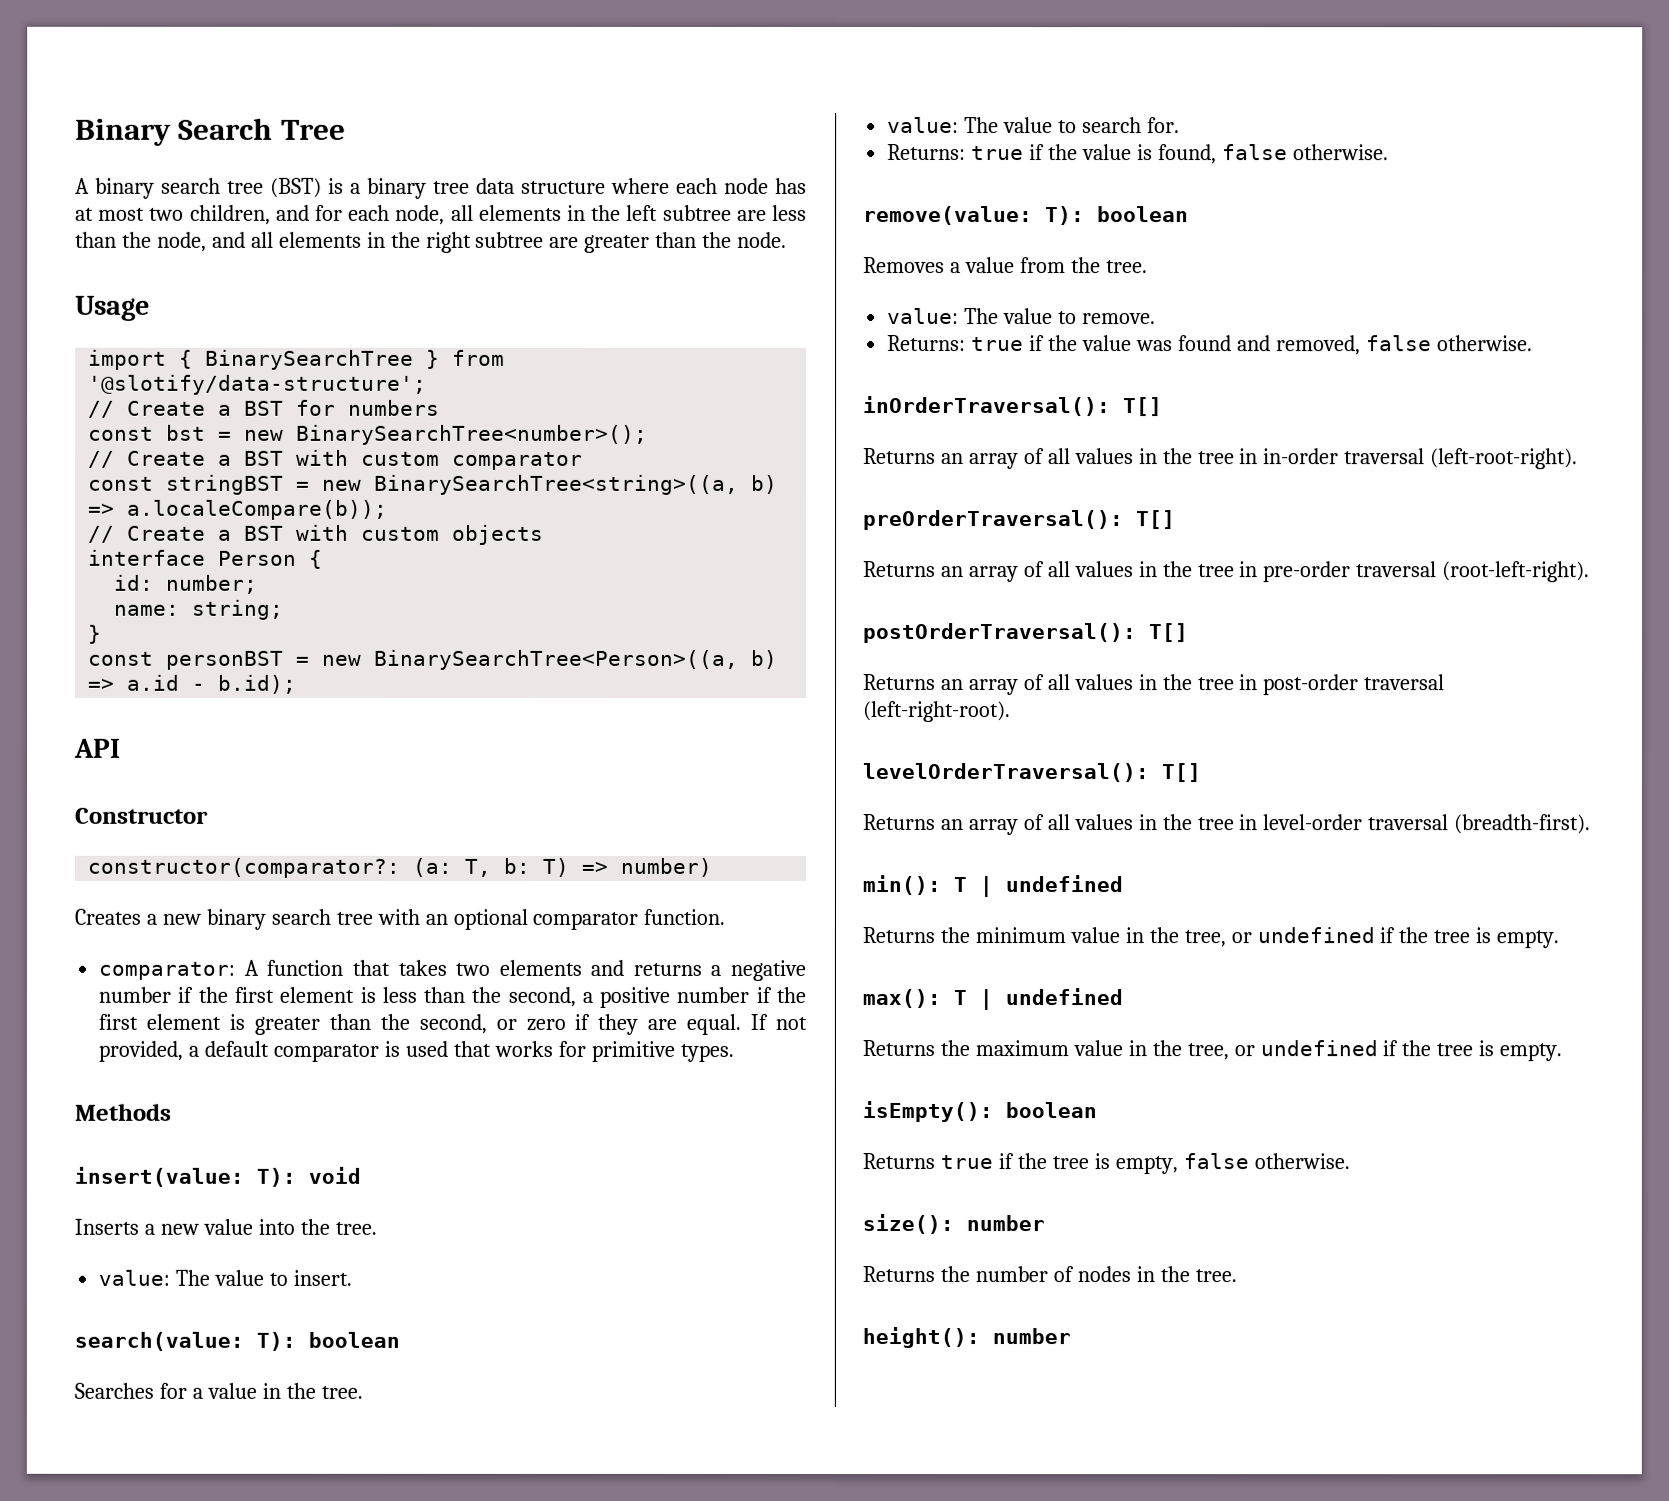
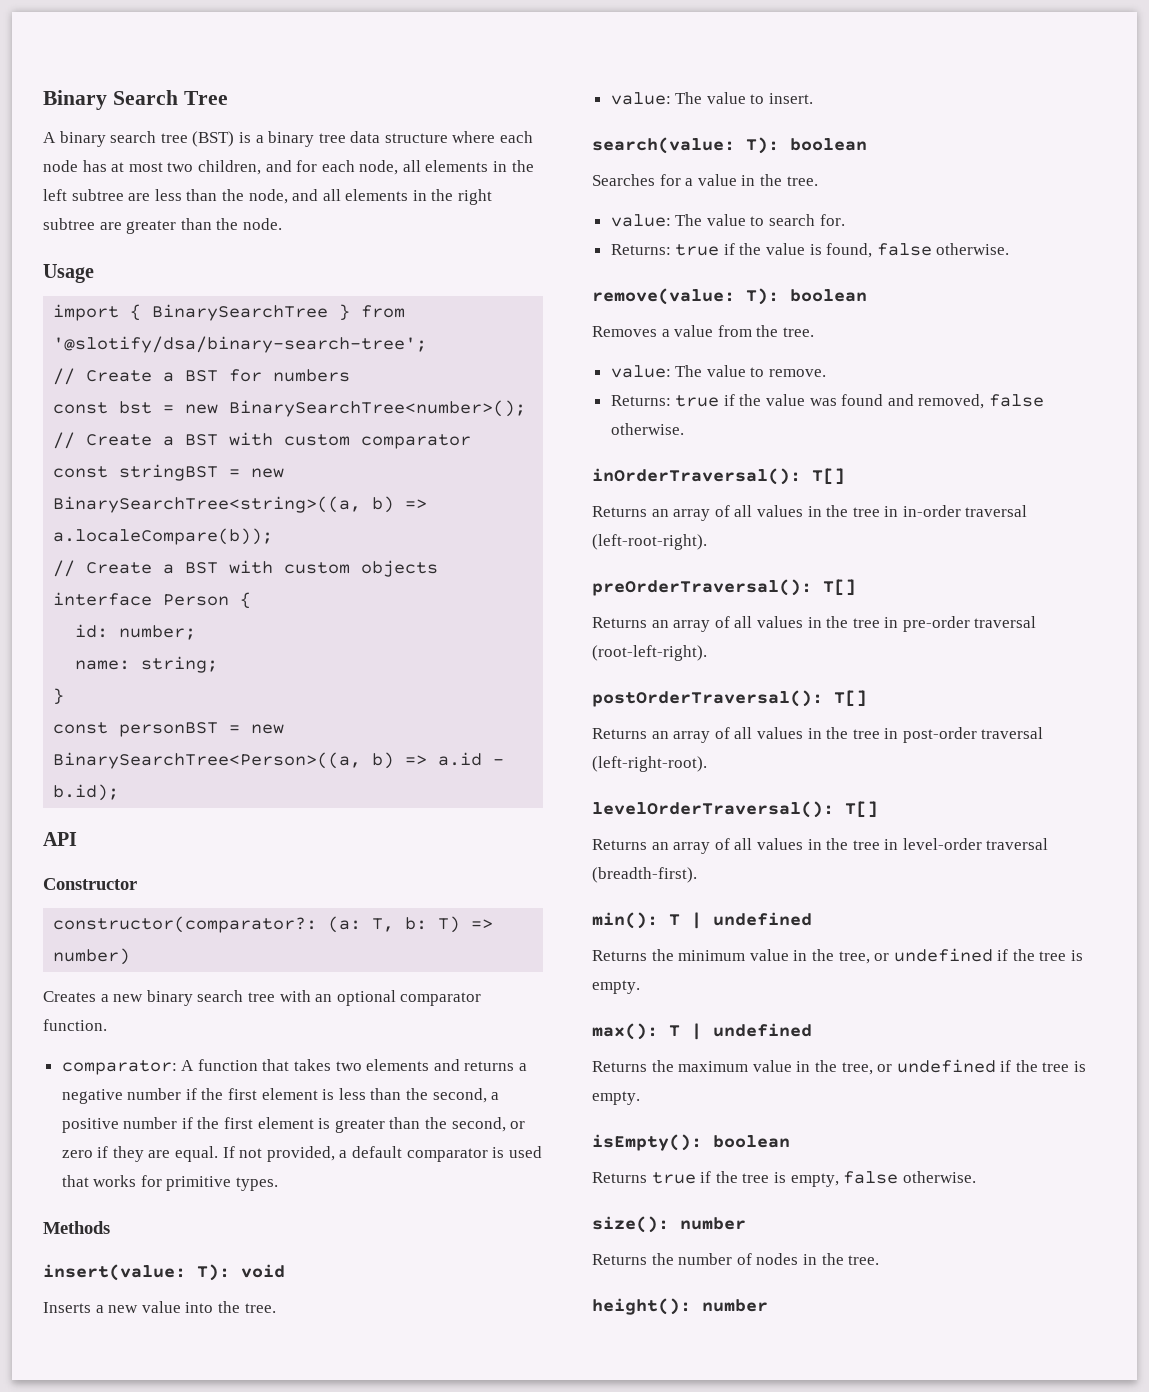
- import { BinarySearchTree } from '@slotify/data-structure';
+ import { BinarySearchTree } from '@slotify/dsa/binary-search-tree';

